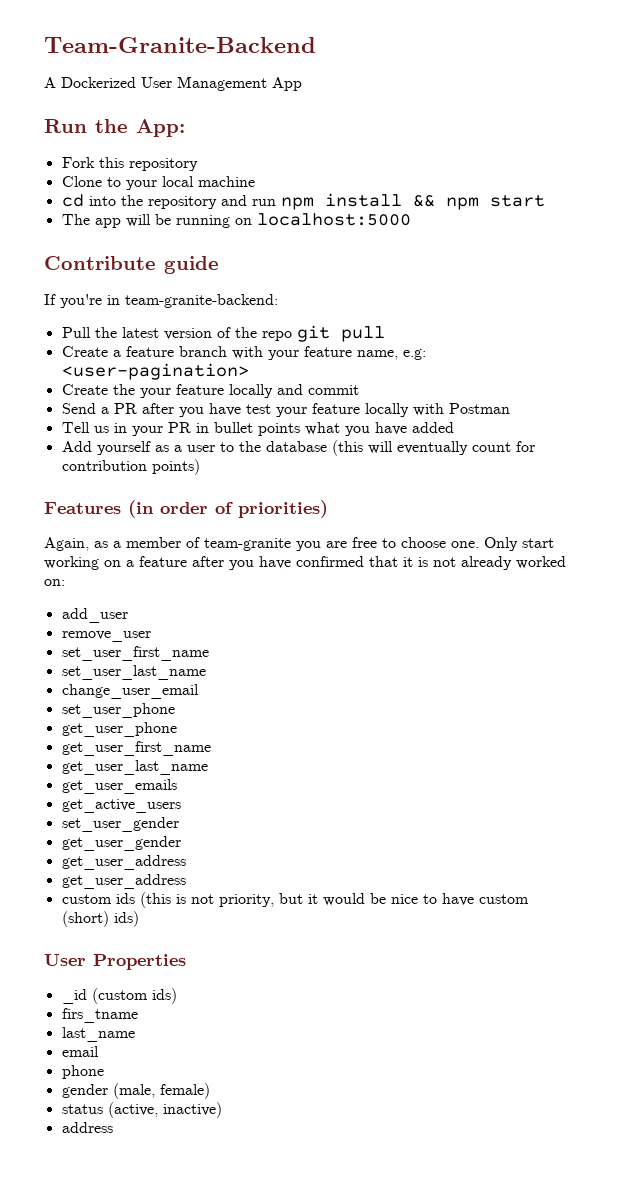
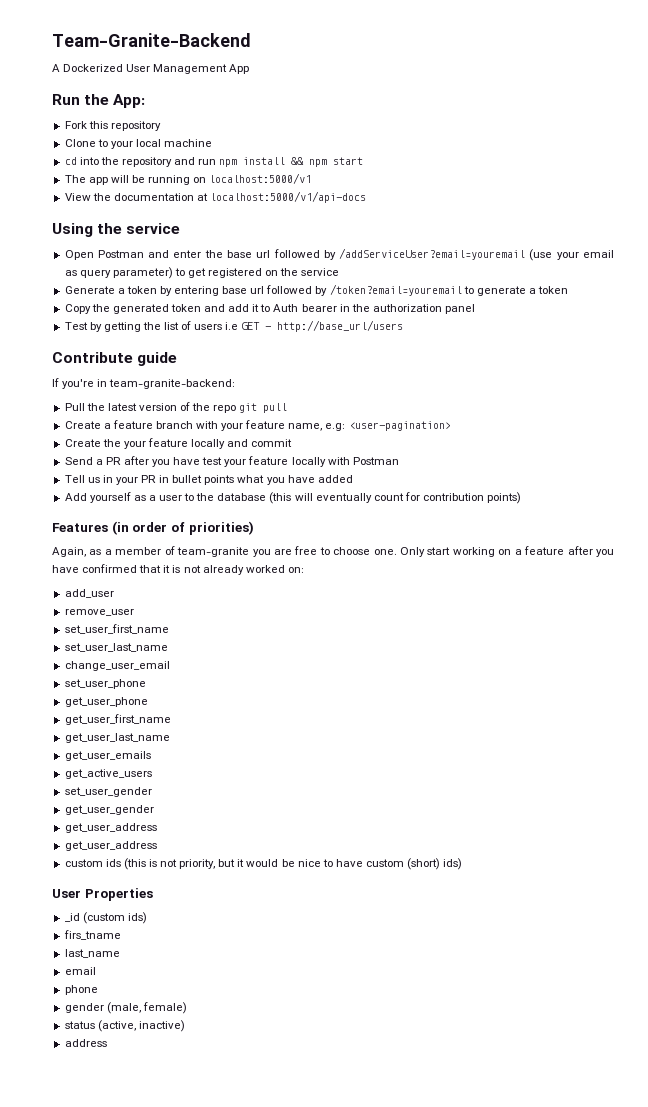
- The app will be running on localhost:5000
+ The app will be running on localhost:5000/v1
+ View the documentation at localhost:5000/v1/api-docs
+ Using the service
+ Open Postman and enter the base url followed by /addServiceUser?email=youremail (use your email as query parameter) to get registered on the service
+ Generate a token by entering base url followed by /token?email=youremail to generate a token
+ Copy the generated token and add it to Auth bearer in the authorization panel
+ Test by getting the list of users i.e GET - http://base_url/users

